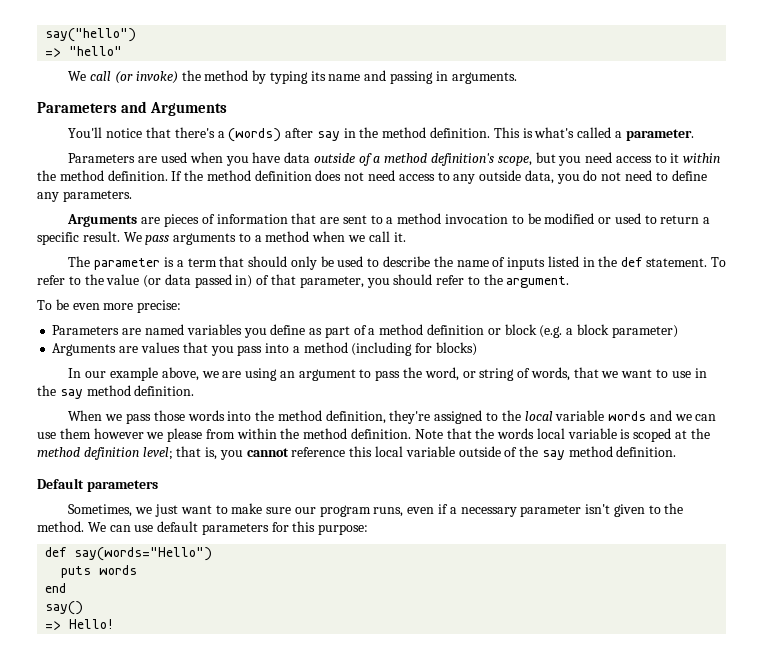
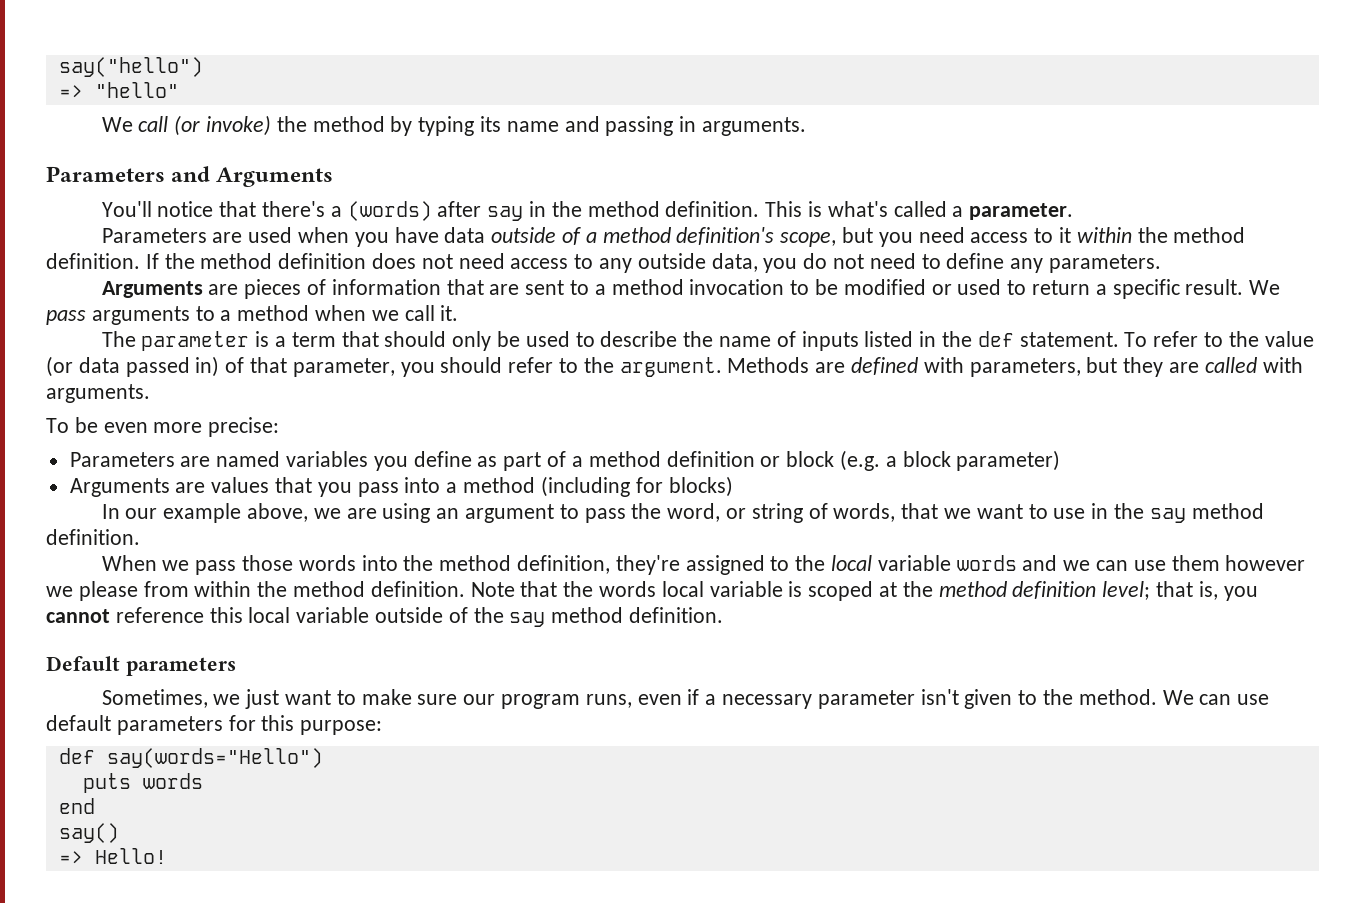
+ Methods are defined with parameters, but they are called with arguments.

